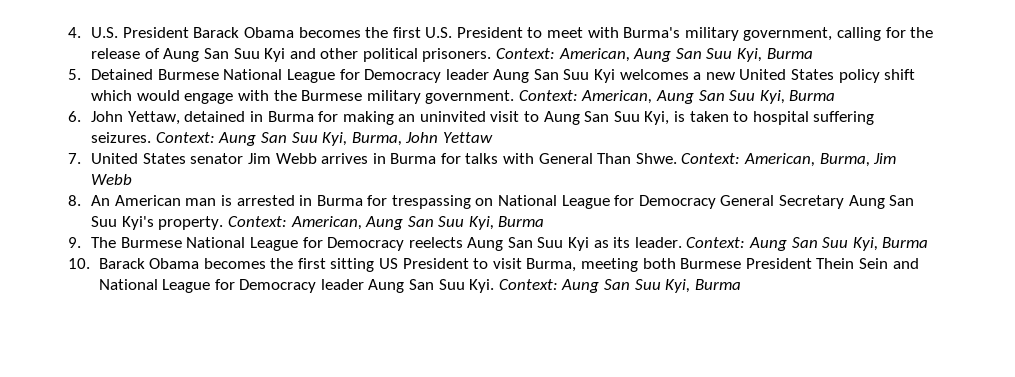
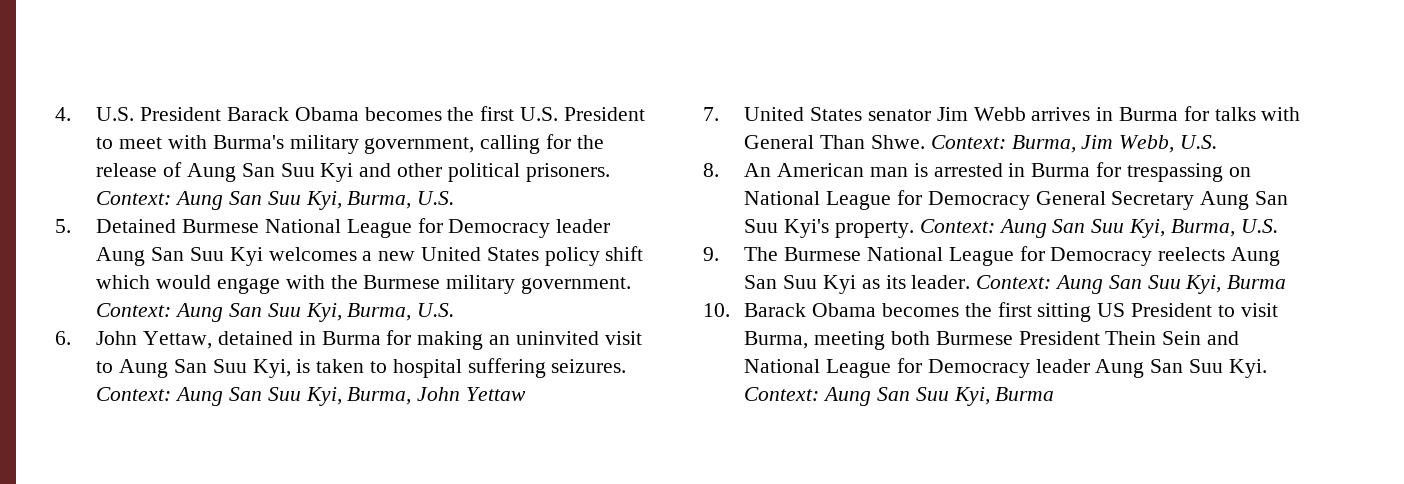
- 4. U.S. President Barack Obama becomes the first U.S. President to meet with Burma's military government, calling for the release of Aung San Suu Kyi and other political prisoners. Context: American, Aung San Suu Kyi, Burma
+ 4. U.S. President Barack Obama becomes the first U.S. President to meet with Burma's military government, calling for the release of Aung San Suu Kyi and other political prisoners. Context: Aung San Suu Kyi, Burma, U.S.
- 5. Detained Burmese National League for Democracy leader Aung San Suu Kyi welcomes a new United States policy shift which would engage with the Burmese military government. Context: American, Aung San Suu Kyi, Burma
+ 5. Detained Burmese National League for Democracy leader Aung San Suu Kyi welcomes a new United States policy shift which would engage with the Burmese military government. Context: Aung San Suu Kyi, Burma, U.S.
- Context: American, Burma, Jim Webb
+ Context: Burma, Jim Webb, U.S.
- 8. An American man is arrested in Burma for trespassing on National League for Democracy General Secretary Aung San Suu Kyi's property. Context: American, Aung San Suu Kyi, Burma
+ 8. An American man is arrested in Burma for trespassing on National League for Democracy General Secretary Aung San Suu Kyi's property. Context: Aung San Suu Kyi, Burma, U.S.

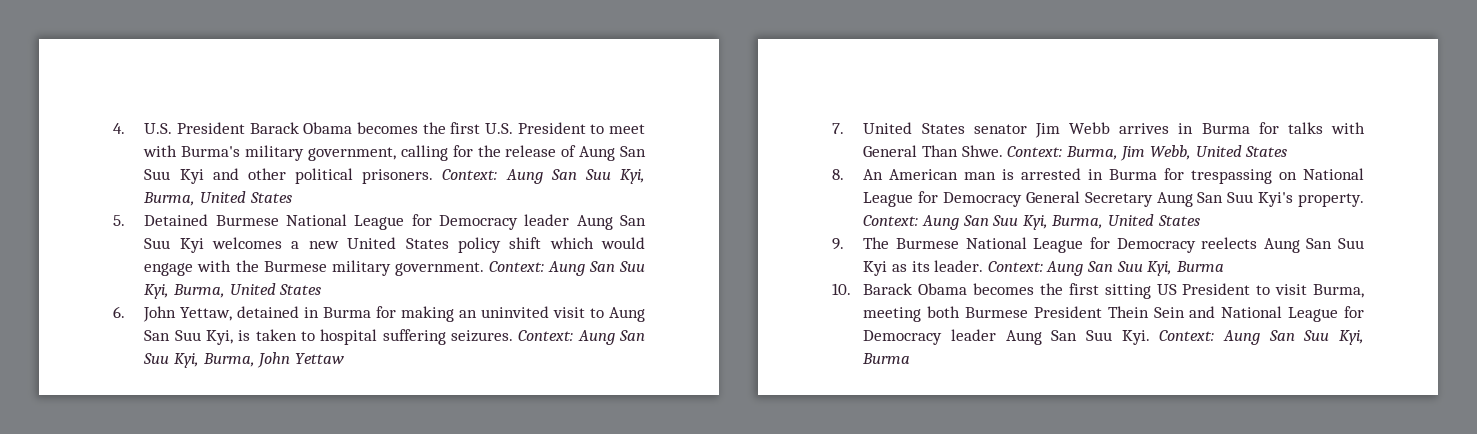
- 4. U.S. President Barack Obama becomes the first U.S. President to meet with Burma's military government, calling for the release of Aung San Suu Kyi and other political prisoners. Context: Aung San Suu Kyi, Burma, U.S.
+ 4. U.S. President Barack Obama becomes the first U.S. President to meet with Burma's military government, calling for the release of Aung San Suu Kyi and other political prisoners. Context: Aung San Suu Kyi, Burma, United States
- 5. Detained Burmese National League for Democracy leader Aung San Suu Kyi welcomes a new United States policy shift which would engage with the Burmese military government. Context: Aung San Suu Kyi, Burma, U.S.
+ 5. Detained Burmese National League for Democracy leader Aung San Suu Kyi welcomes a new United States policy shift which would engage with the Burmese military government. Context: Aung San Suu Kyi, Burma, United States
- Context: Burma, Jim Webb, U.S.
+ Context: Burma, Jim Webb, United States
- 8. An American man is arrested in Burma for trespassing on National League for Democracy General Secretary Aung San Suu Kyi's property. Context: Aung San Suu Kyi, Burma, U.S.
+ 8. An American man is arrested in Burma for trespassing on National League for Democracy General Secretary Aung San Suu Kyi's property. Context: Aung San Suu Kyi, Burma, United States

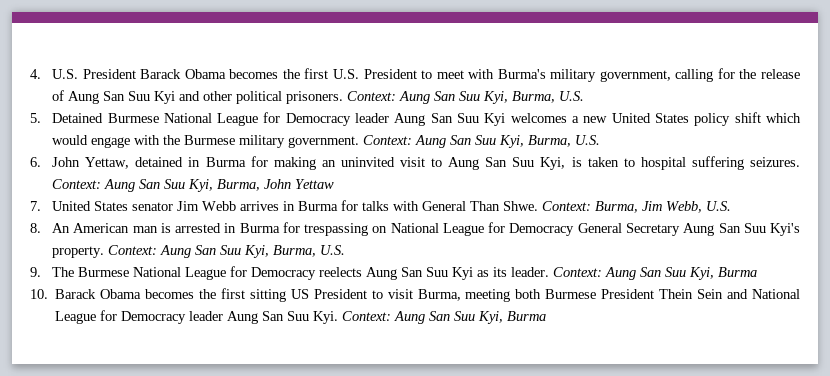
- 4. U.S. President Barack Obama becomes the first U.S. President to meet with Burma's military government, calling for the release of Aung San Suu Kyi and other political prisoners. Context: Aung San Suu Kyi, Burma, United States
+ 4. U.S. President Barack Obama becomes the first U.S. President to meet with Burma's military government, calling for the release of Aung San Suu Kyi and other political prisoners. Context: Aung San Suu Kyi, Burma, U.S.
- 5. Detained Burmese National League for Democracy leader Aung San Suu Kyi welcomes a new United States policy shift which would engage with the Burmese military government. Context: Aung San Suu Kyi, Burma, United States
+ 5. Detained Burmese National League for Democracy leader Aung San Suu Kyi welcomes a new United States policy shift which would engage with the Burmese military government. Context: Aung San Suu Kyi, Burma, U.S.
- Context: Burma, Jim Webb, United States
+ Context: Burma, Jim Webb, U.S.
- 8. An American man is arrested in Burma for trespassing on National League for Democracy General Secretary Aung San Suu Kyi's property. Context: Aung San Suu Kyi, Burma, United States
+ 8. An American man is arrested in Burma for trespassing on National League for Democracy General Secretary Aung San Suu Kyi's property. Context: Aung San Suu Kyi, Burma, U.S.

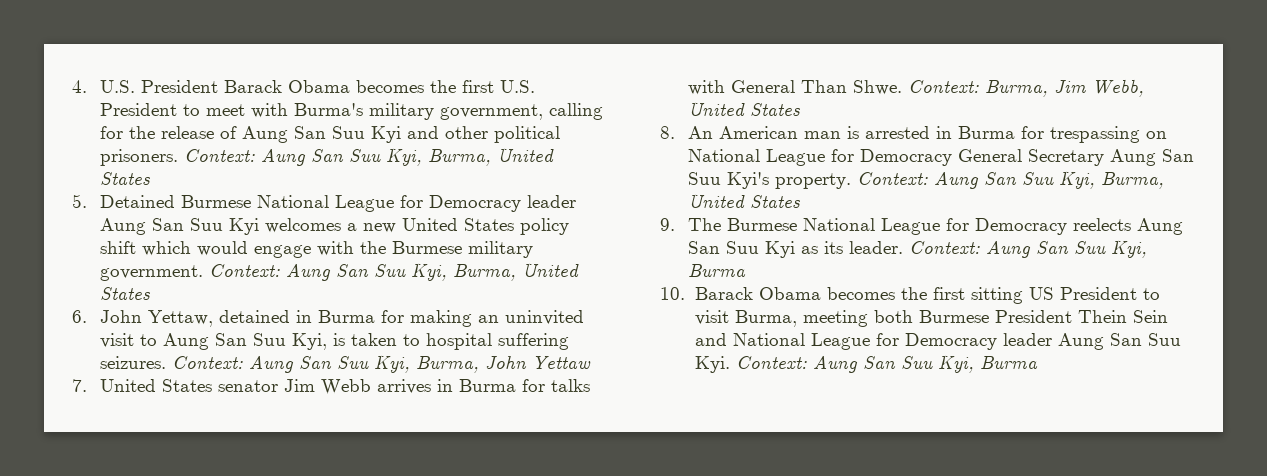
- 4. U.S. President Barack Obama becomes the first U.S. President to meet with Burma's military government, calling for the release of Aung San Suu Kyi and other political prisoners. Context: Aung San Suu Kyi, Burma, U.S.
+ 4. U.S. President Barack Obama becomes the first U.S. President to meet with Burma's military government, calling for the release of Aung San Suu Kyi and other political prisoners. Context: Aung San Suu Kyi, Burma, United States
- 5. Detained Burmese National League for Democracy leader Aung San Suu Kyi welcomes a new United States policy shift which would engage with the Burmese military government. Context: Aung San Suu Kyi, Burma, U.S.
+ 5. Detained Burmese National League for Democracy leader Aung San Suu Kyi welcomes a new United States policy shift which would engage with the Burmese military government. Context: Aung San Suu Kyi, Burma, United States
- Context: Burma, Jim Webb, U.S.
+ Context: Burma, Jim Webb, United States
- 8. An American man is arrested in Burma for trespassing on National League for Democracy General Secretary Aung San Suu Kyi's property. Context: Aung San Suu Kyi, Burma, U.S.
+ 8. An American man is arrested in Burma for trespassing on National League for Democracy General Secretary Aung San Suu Kyi's property. Context: Aung San Suu Kyi, Burma, United States

